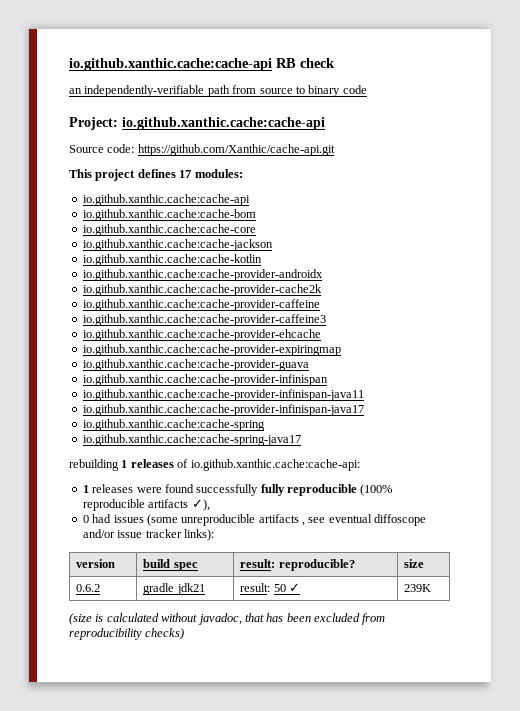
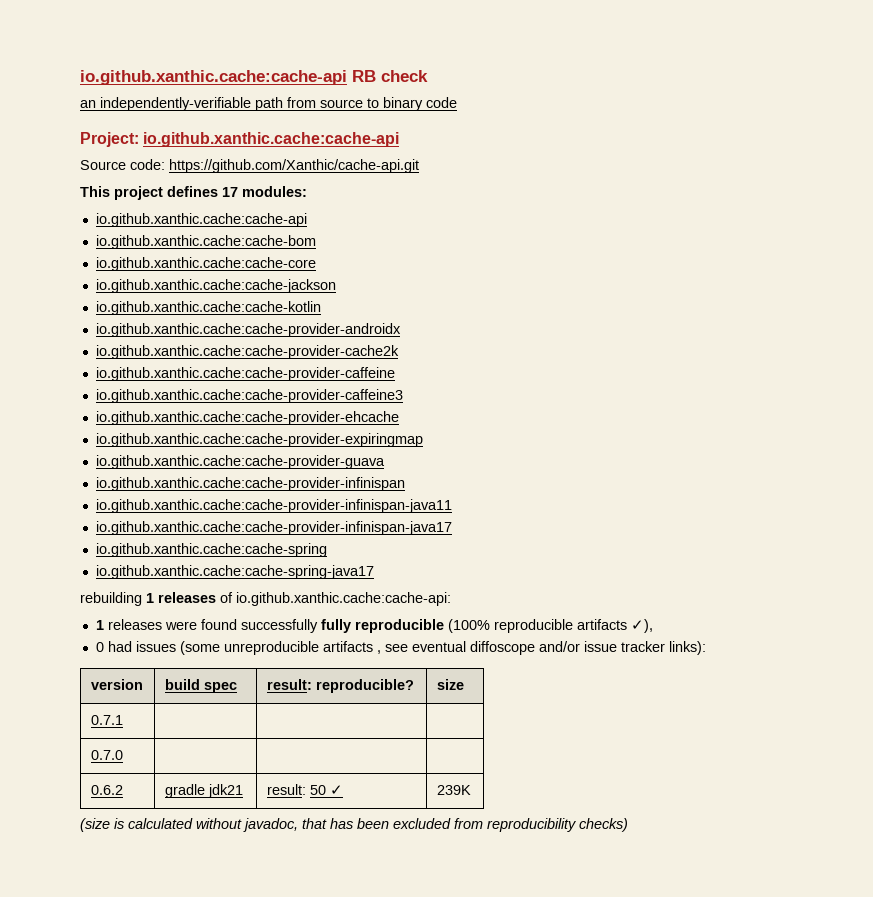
+ 0.7.1 | | |
+ 0.7.0 | | |

